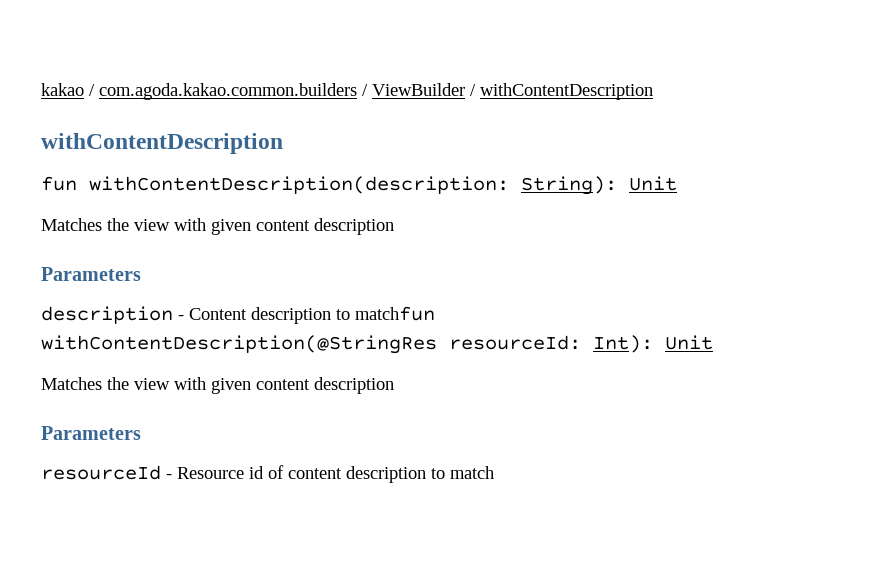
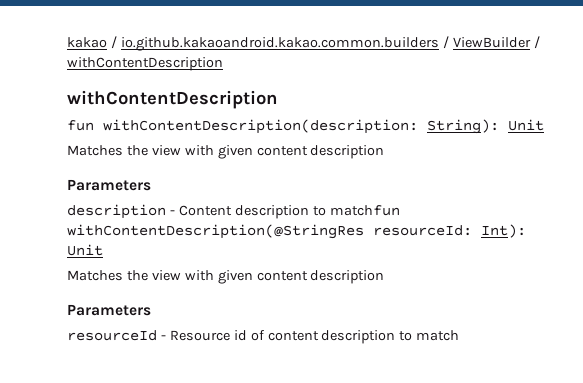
- kakao / com.agoda.kakao.common.builders / ViewBuilder / withContentDescription
+ kakao / io.github.kakaoandroid.kakao.common.builders / ViewBuilder / withContentDescription

